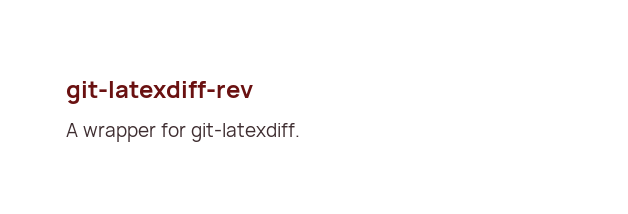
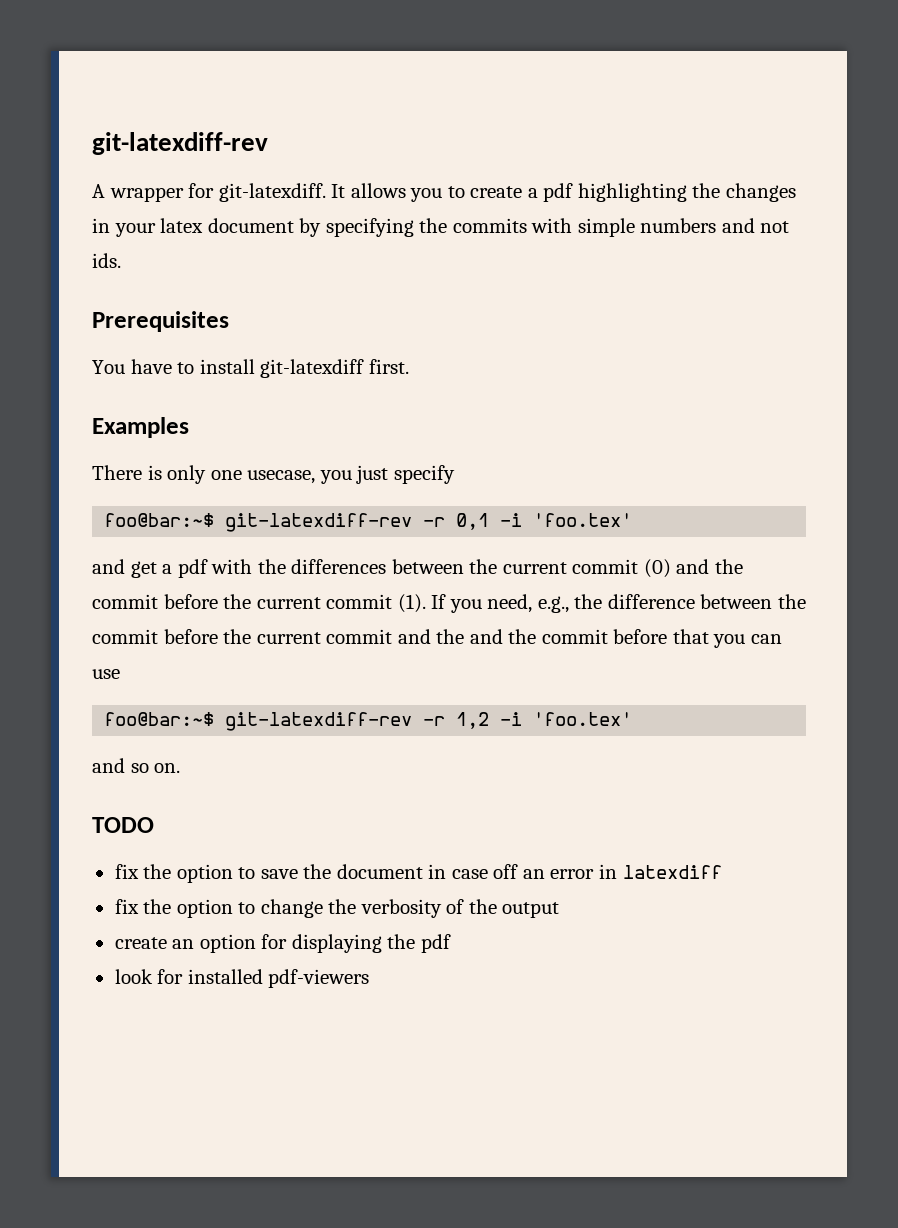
+ It allows you to create a pdf highlighting the changes in your latex document by specifying the commits with simple numbers and not ids.
+ Prerequisites
+ You have to install git-latexdiff first.
+ Examples
+ There is only one usecase, you just specify
+ foo@bar:~$ git-latexdiff-rev -r 0,1 -i 'foo.tex'
+ and get a pdf with the differences between the current commit (0) and the commit before the current commit (1). If you need, e.g., the difference between the commit before the current commit and the and the commit before that you can use
+ foo@bar:~$ git-latexdiff-rev -r 1,2 -i 'foo.tex'
+ and so on.
+ TODO
+ fix the option to save the document in case off an error in latexdiff
+ fix the option to change the verbosity of the output
+ create an option for displaying the pdf
+ look for installed pdf-viewers

